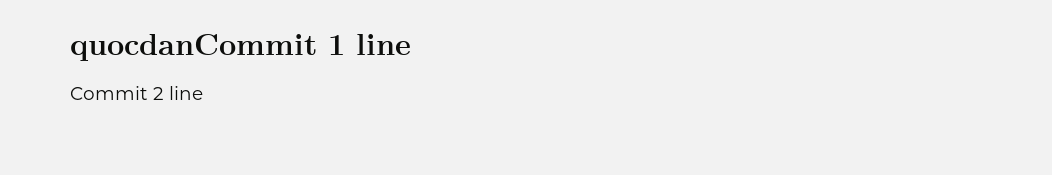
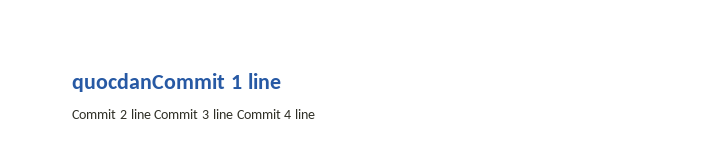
- Commit 2 line
+ Commit 2 line Commit 3 line Commit 4 line

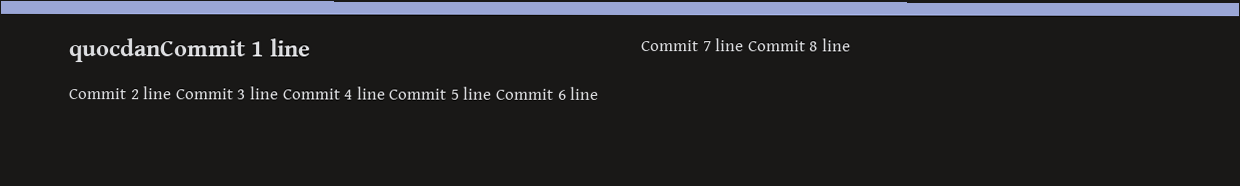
- Commit 2 line Commit 3 line Commit 4 line
+ Commit 2 line Commit 3 line Commit 4 line Commit 5 line Commit 6 line Commit 7 line Commit 8 line

